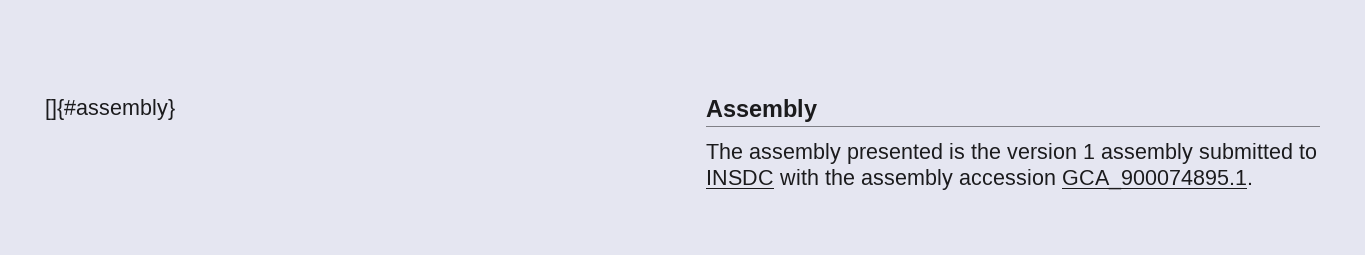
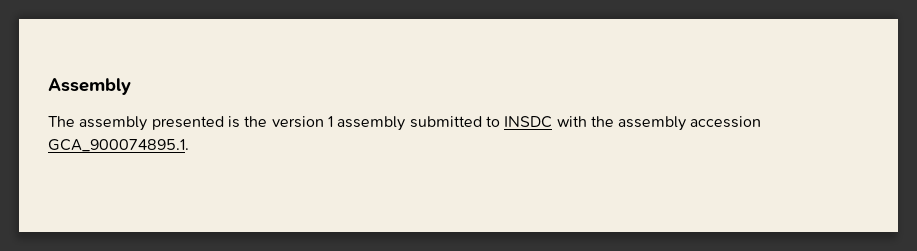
- []{#assembly}

